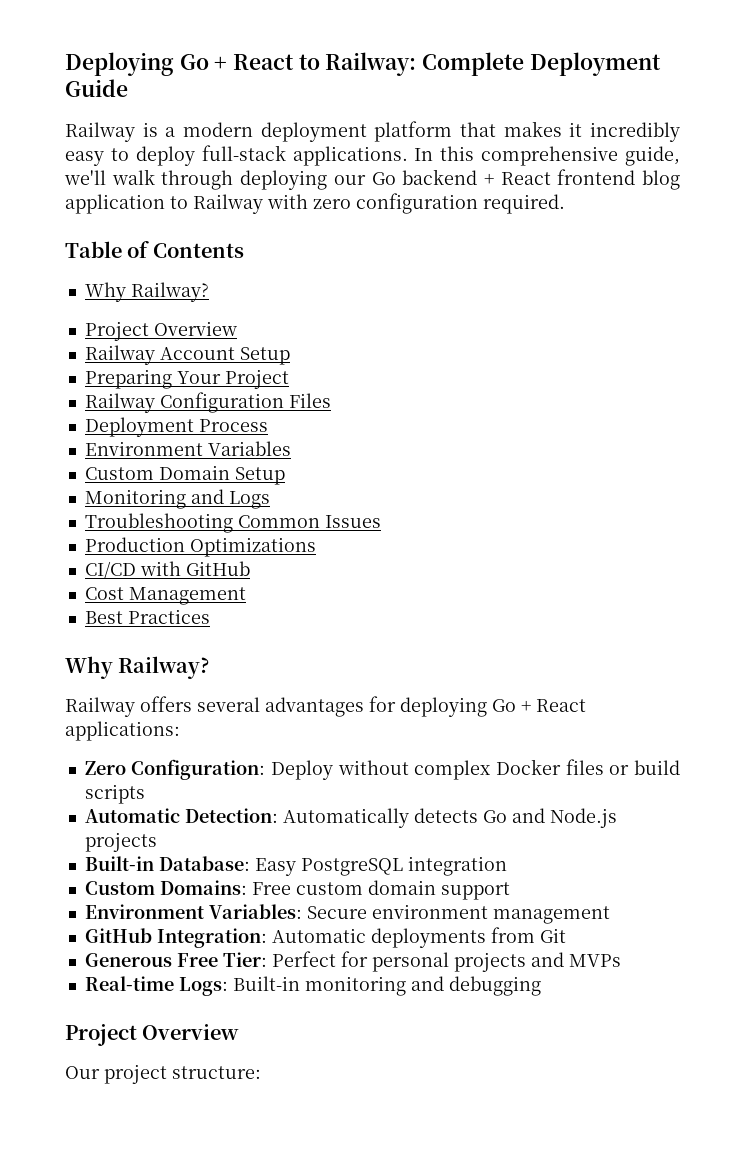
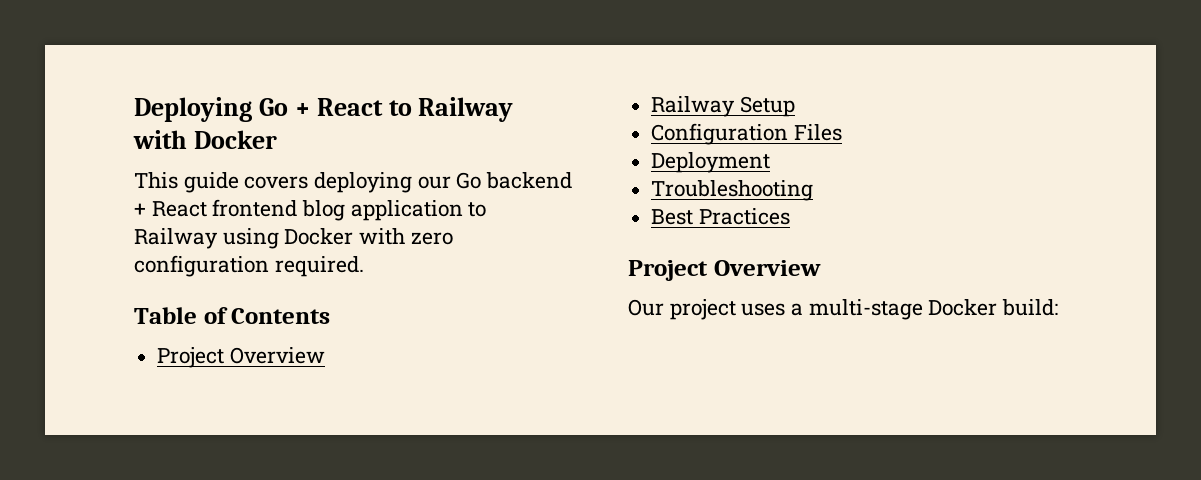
- Deploying Go + React to Railway: Complete Deployment Guide
- Railway is a modern deployment platform that makes it incredibly easy to deploy full-stack applications. In this comprehensive guide, we'll walk through deploying our Go backend + React frontend blog application to Railway with zero configuration required.
+ Deploying Go + React to Railway with Docker
+ This guide covers deploying our Go backend + React frontend blog application to Railway using Docker with zero configuration required.
  Table of Contents
- Why Railway?
- Railway Account Setup
- Preparing Your Project
- Railway Configuration Files
+ Railway Setup
+ Configuration Files
- Deployment Process
- Environment Variables
- Custom Domain Setup
- Monitoring and Logs
- Troubleshooting Common Issues
- Production Optimizations
- CI/CD with GitHub
- Cost Management
+ Deployment
+ Troubleshooting
  Best Practices
- Why Railway?
- Railway offers several advantages for deploying Go + React applications:
- Zero Configuration: Deploy without complex Docker files or build scripts
- Automatic Detection: Automatically detects Go and Node.js projects
- Built-in Database: Easy PostgreSQL integration
- Custom Domains: Free custom domain support
- Environment Variables: Secure environment management
- GitHub Integration: Automatic deployments from Git
- Generous Free Tier: Perfect for personal projects and MVPs
- Real-time Logs: Built-in monitoring and debugging
- Our project structure:
+ Our project uses a multi-stage Docker build:

